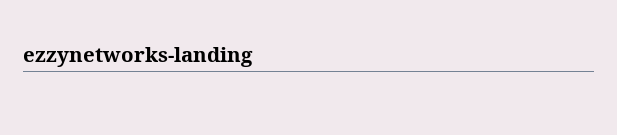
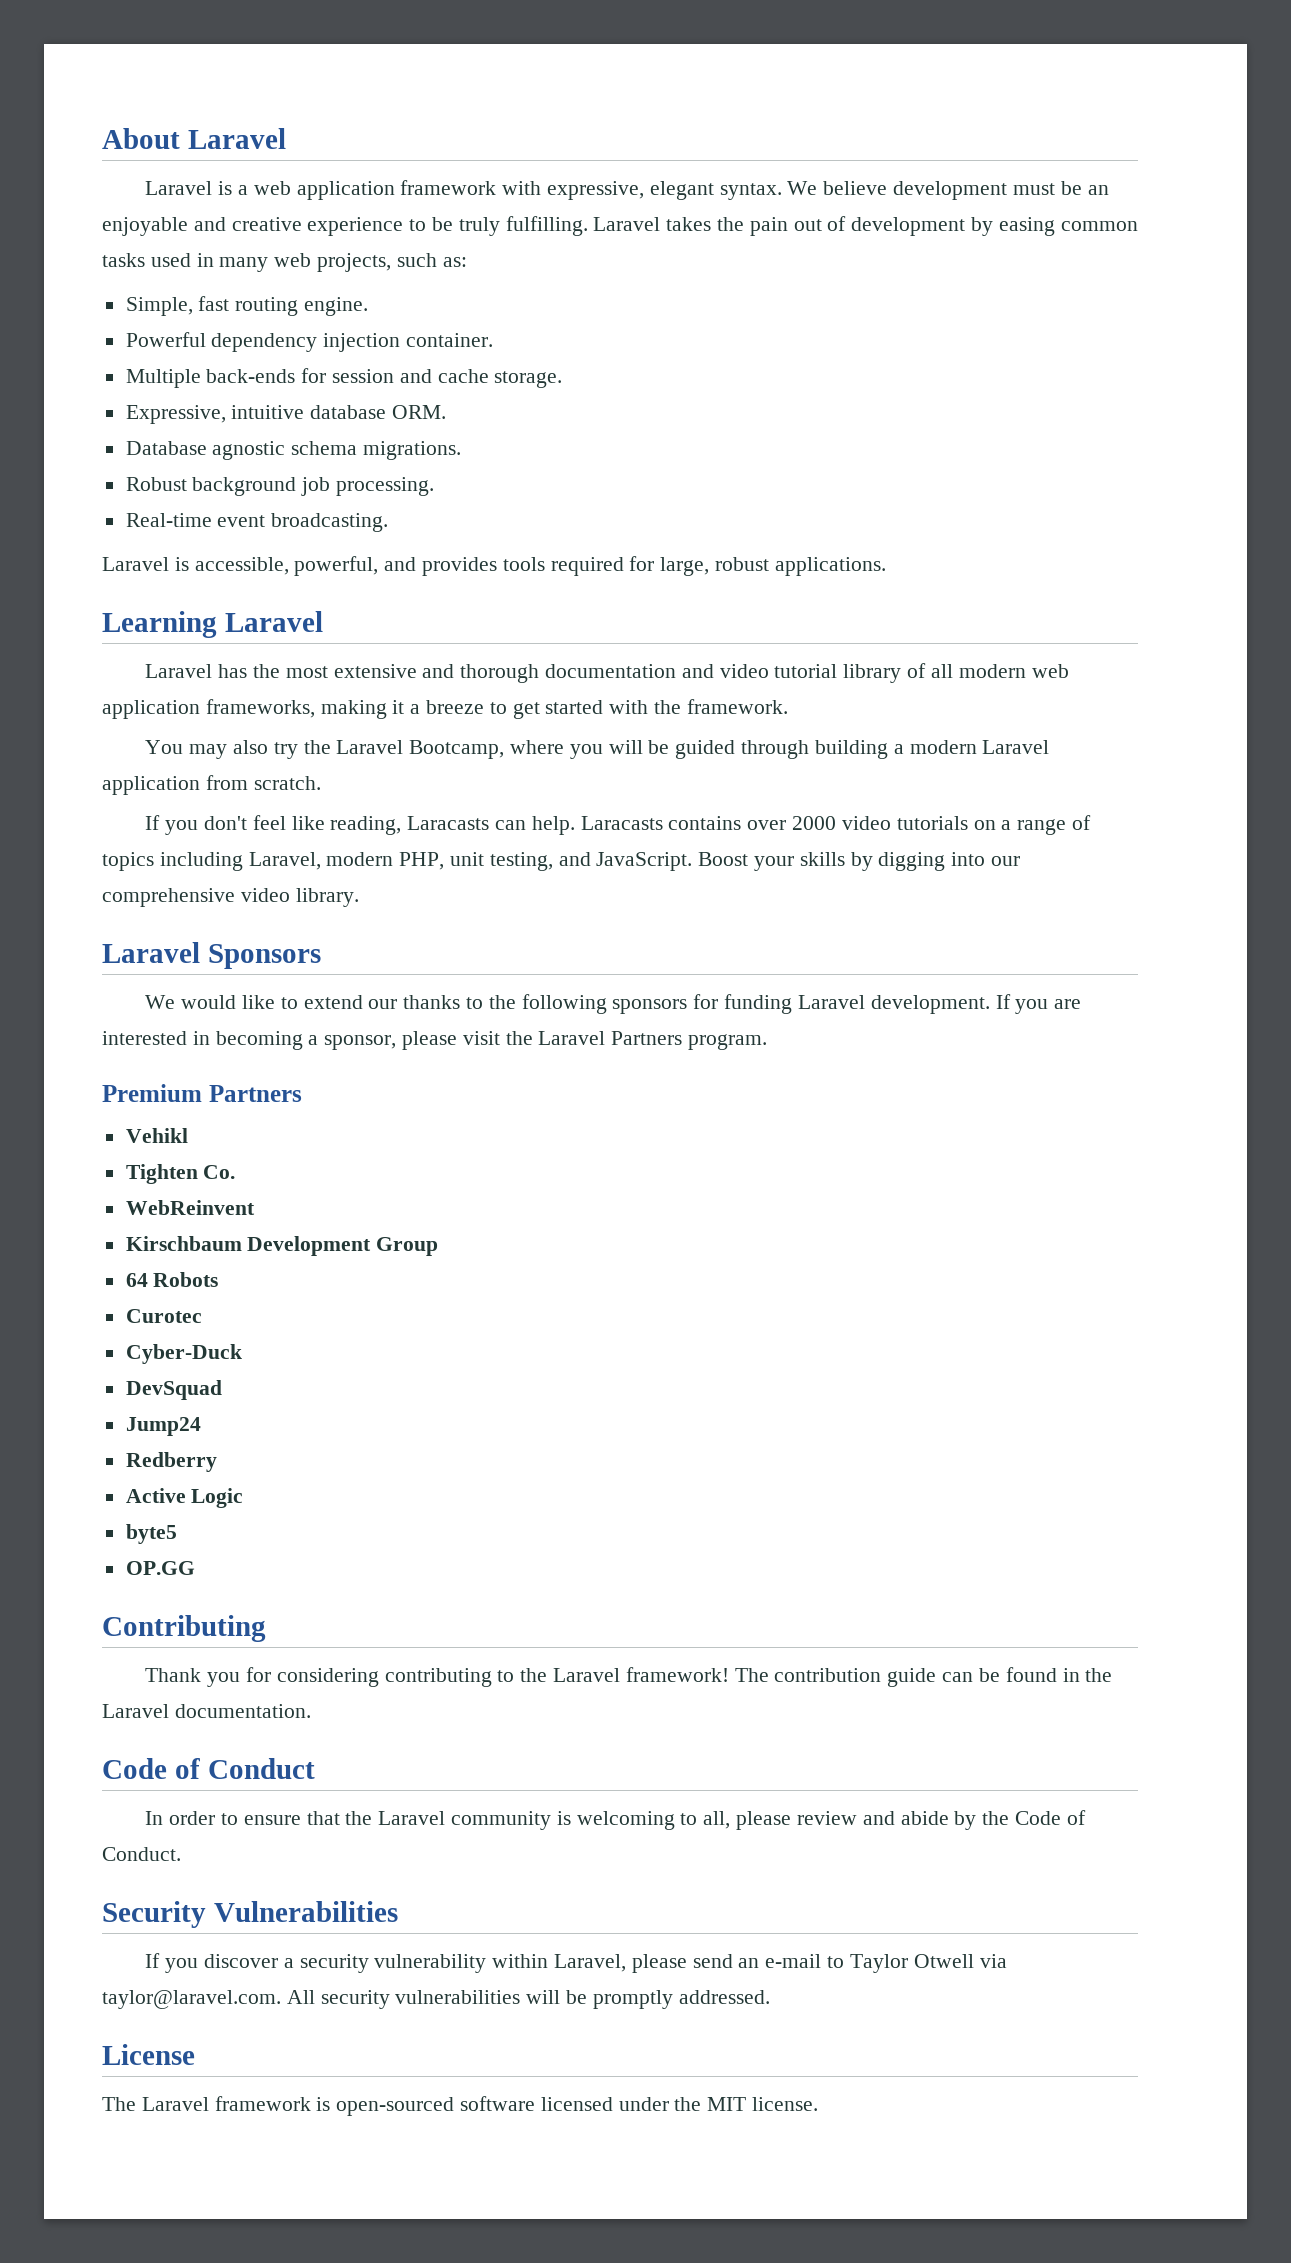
- ezzynetworks-landing
+ About Laravel
+ Laravel is a web application framework with expressive, elegant syntax. We believe development must be an enjoyable and creative experience to be truly fulfilling. Laravel takes the pain out of development by easing common tasks used in many web projects, such as:
+ Simple, fast routing engine.
+ Powerful dependency injection container.
+ Multiple back-ends for session and cache storage.
+ Expressive, intuitive database ORM.
+ Database agnostic schema migrations.
+ Robust background job processing.
+ Real-time event broadcasting.
+ Laravel is accessible, powerful, and provides tools required for large, robust applications.
+ Learning Laravel
+ Laravel has the most extensive and thorough documentation and video tutorial library of all modern web application frameworks, making it a breeze to get started with the framework.
+ You may also try the Laravel Bootcamp, where you will be guided through building a modern Laravel application from scratch.
+ If you don't feel like reading, Laracasts can help. Laracasts contains over 2000 video tutorials on a range of topics including Laravel, modern PHP, unit testing, and JavaScript. Boost your skills by digging into our comprehensive video library.
+ Laravel Sponsors
+ We would like to extend our thanks to the following sponsors for funding Laravel development. If you are interested in becoming a sponsor, please visit the Laravel Partners program.
+ Premium Partners
+ Vehikl
+ Tighten Co.
+ WebReinvent
+ Kirschbaum Development Group
+ 64 Robots
+ Curotec
+ Cyber-Duck
+ DevSquad
+ Jump24
+ Redberry
+ Active Logic
+ byte5
+ OP.GG
+ Contributing
+ Thank you for considering contributing to the Laravel framework! The contribution guide can be found in the Laravel documentation.
+ Code of Conduct
+ In order to ensure that the Laravel community is welcoming to all, please review and abide by the Code of Conduct.
+ Security Vulnerabilities
+ If you discover a security vulnerability within Laravel, please send an e-mail to Taylor Otwell via taylor@laravel.com. All security vulnerabilities will be promptly addressed.
+ License
+ The Laravel framework is open-sourced software licensed under the MIT license.

